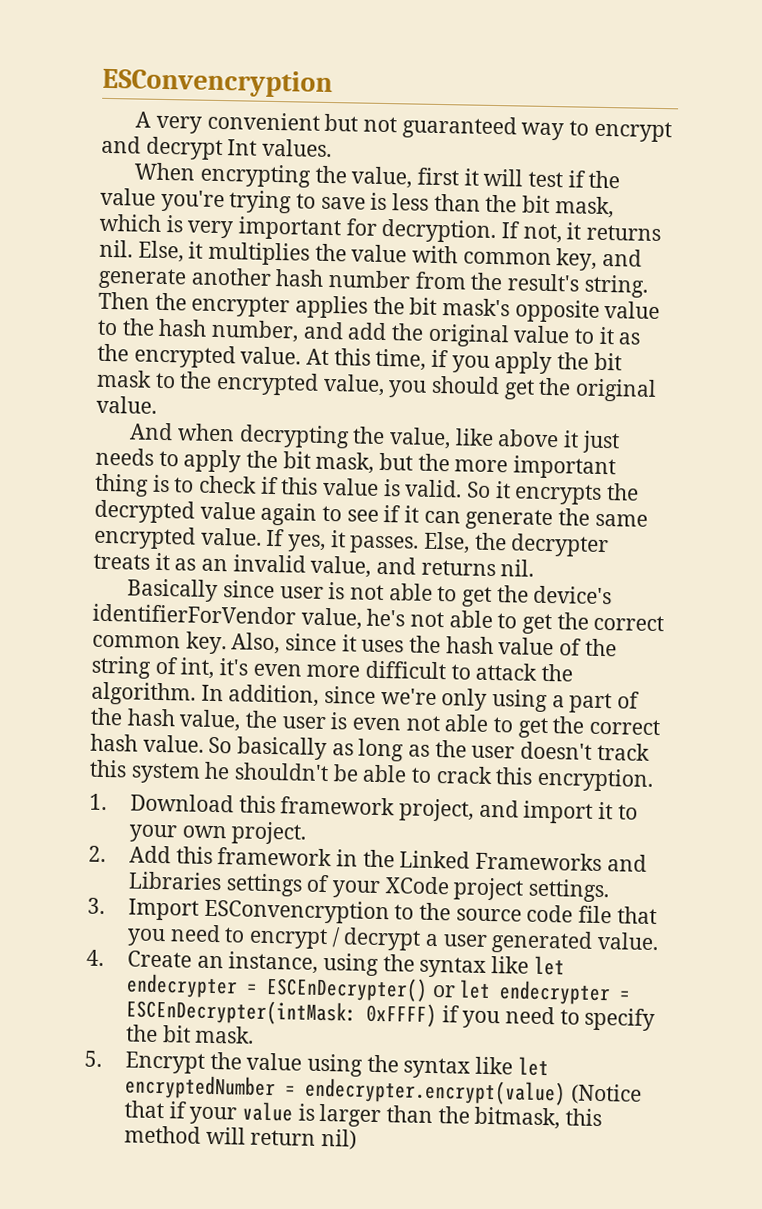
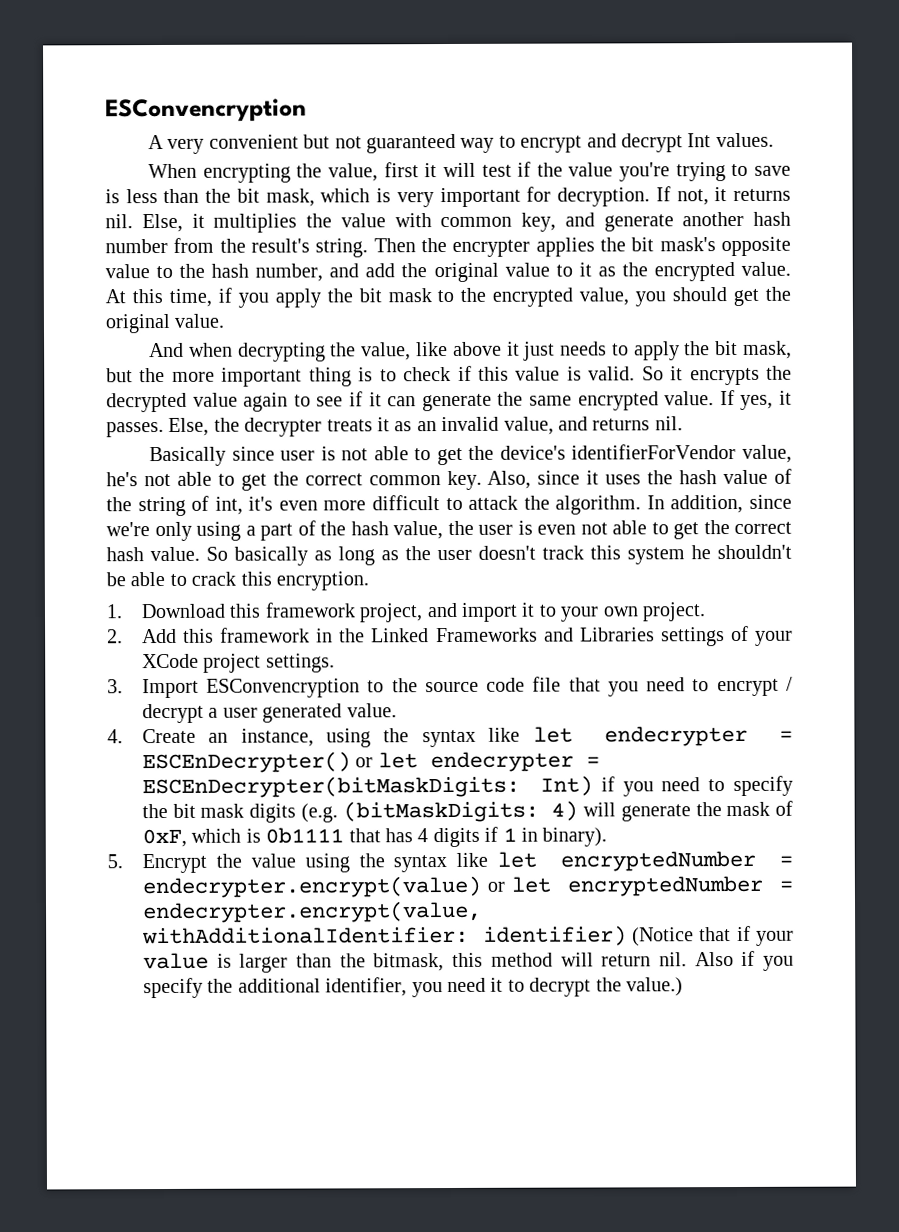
- 4. Create an instance, using the syntax like let endecrypter = ESCEnDecrypter() or let endecrypter = ESCEnDecrypter(intMask: 0xFFFF) if you need to specify the bit mask.
+ 4. Create an instance, using the syntax like let endecrypter = ESCEnDecrypter() or let endecrypter = ESCEnDecrypter(bitMaskDigits: Int) if you need to specify the bit mask digits (e.g. (bitMaskDigits: 4) will generate the mask of 0xF, which is 0b1111 that has 4 digits if 1 in binary).
- 5. Encrypt the value using the syntax like let encryptedNumber = endecrypter.encrypt(value) (Notice that if your value is larger than the bitmask, this method will return nil)
+ 5. Encrypt the value using the syntax like let encryptedNumber = endecrypter.encrypt(value) or let encryptedNumber = endecrypter.encrypt(value, withAdditionalIdentifier: identifier) (Notice that if your value is larger than the bitmask, this method will return nil. Also if you specify the additional identifier, you need it to decrypt the value.)

